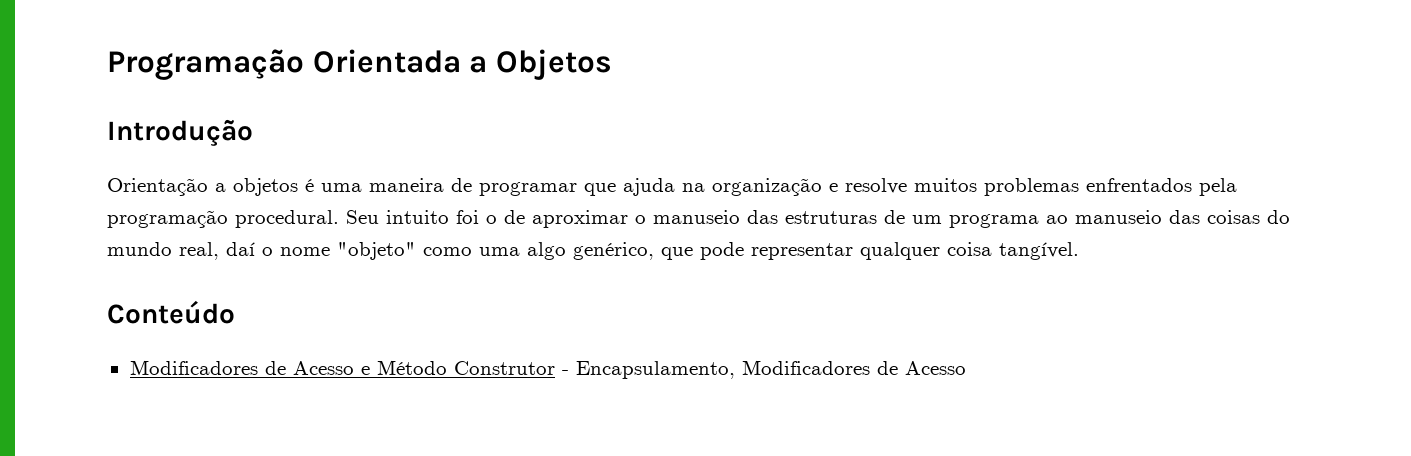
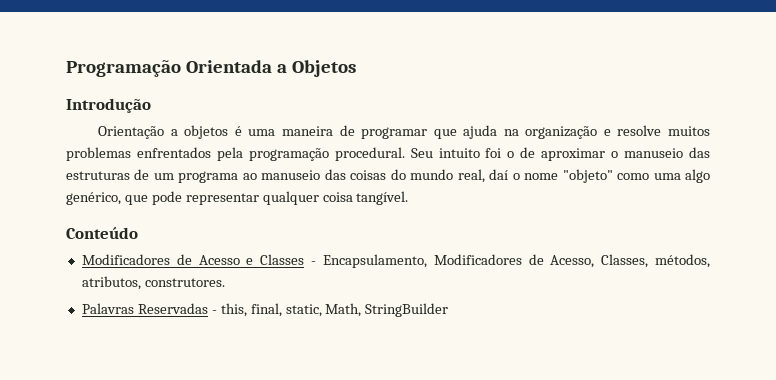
- Modificadores de Acesso e Método Construtor - Encapsulamento, Modificadores de Acesso
+ Modificadores de Acesso e Classes - Encapsulamento, Modificadores de Acesso, Classes, métodos, atributos, construtores.
+ Palavras Reservadas - this, final, static, Math, StringBuilder

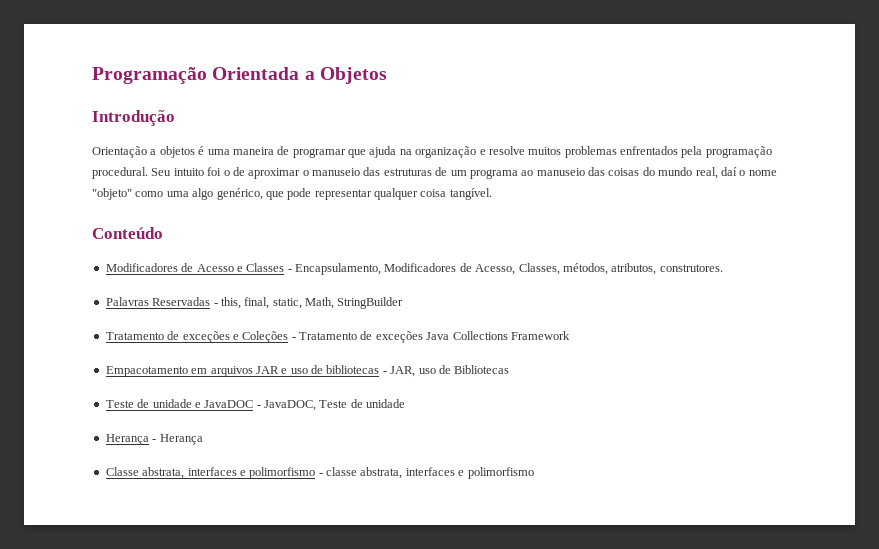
+ Tratamento de exceções e Coleções - Tratamento de exceções Java Collections Framework
+ Empacotamento em arquivos JAR e uso de bibliotecas - JAR, uso de Bibliotecas
+ Teste de unidade e JavaDOC - JavaDOC, Teste de unidade
+ Herança - Herança
+ Classe abstrata, interfaces e polimorfismo - classe abstrata, interfaces e polimorfismo

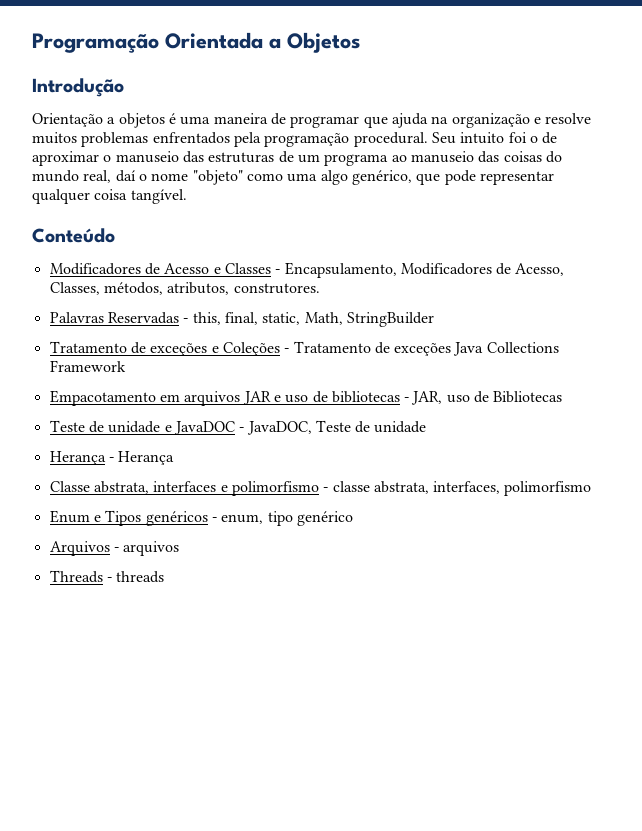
- Classe abstrata, interfaces e polimorfismo - classe abstrata, interfaces e polimorfismo
+ Classe abstrata, interfaces e polimorfismo - classe abstrata, interfaces, polimorfismo
+ Enum e Tipos genéricos - enum, tipo genérico
+ Arquivos - arquivos
+ Threads - threads

